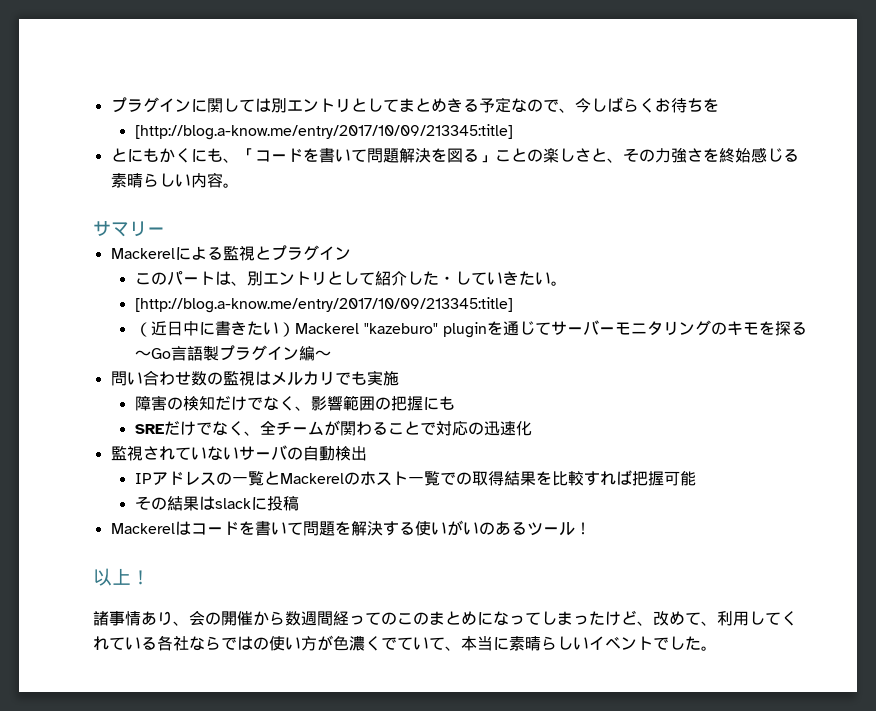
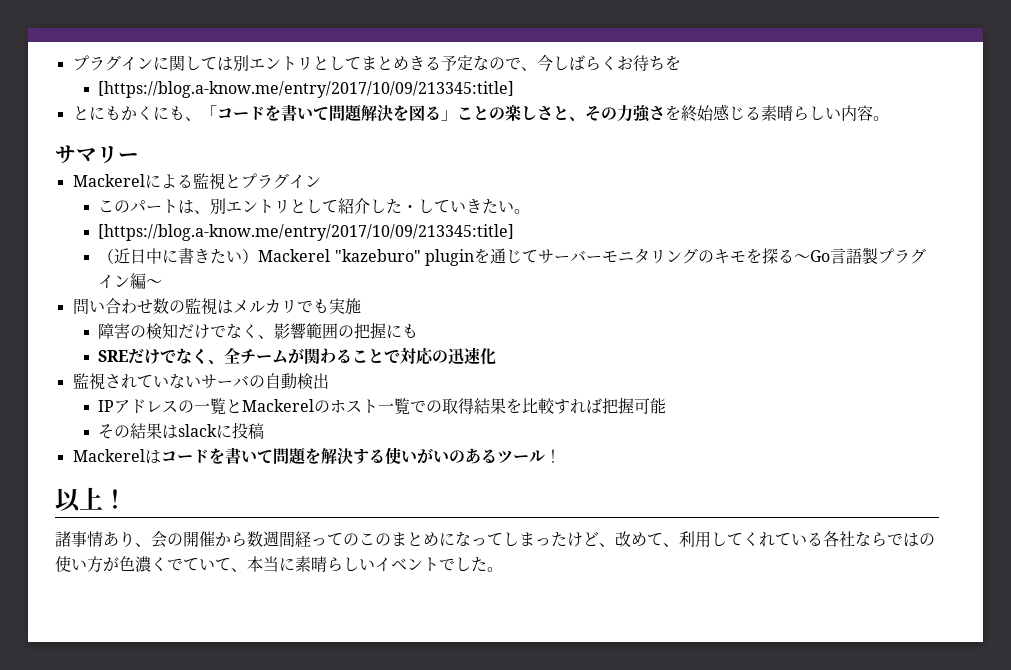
  プラグインに関しては別エントリとしてまとめきる予定なので、今しばらくお待ちを
- [http://blog.a-know.me/entry/2017/10/09/213345:title]
+ [https://blog.a-know.me/entry/2017/10/09/213345:title]
  このパートは、別エントリとして紹介した・していきたい。
- [http://blog.a-know.me/entry/2017/10/09/213345:title]
+ [https://blog.a-know.me/entry/2017/10/09/213345:title]

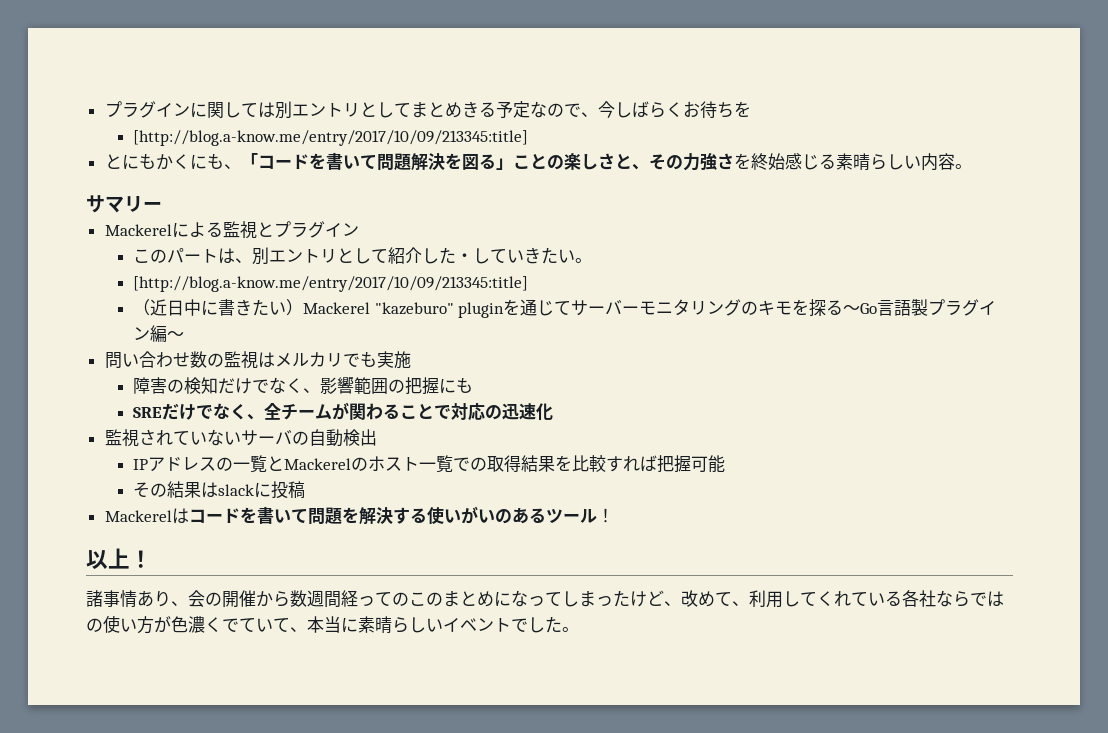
  プラグインに関しては別エントリとしてまとめきる予定なので、今しばらくお待ちを
- [https://blog.a-know.me/entry/2017/10/09/213345:title]
+ [http://blog.a-know.me/entry/2017/10/09/213345:title]
  このパートは、別エントリとして紹介した・していきたい。
- [https://blog.a-know.me/entry/2017/10/09/213345:title]
+ [http://blog.a-know.me/entry/2017/10/09/213345:title]

